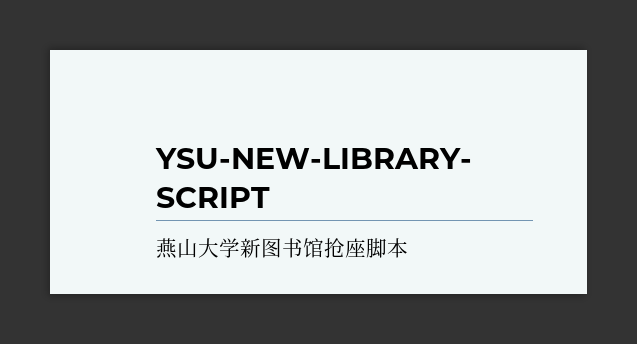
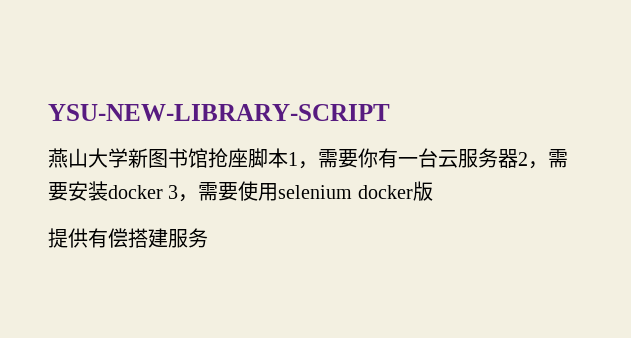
- 燕山大学新图书馆抢座脚本
+ 燕山大学新图书馆抢座脚本1，需要你有一台云服务器2，需要安装docker 3，需要使用selenium docker版
+ 提供有偿搭建服务

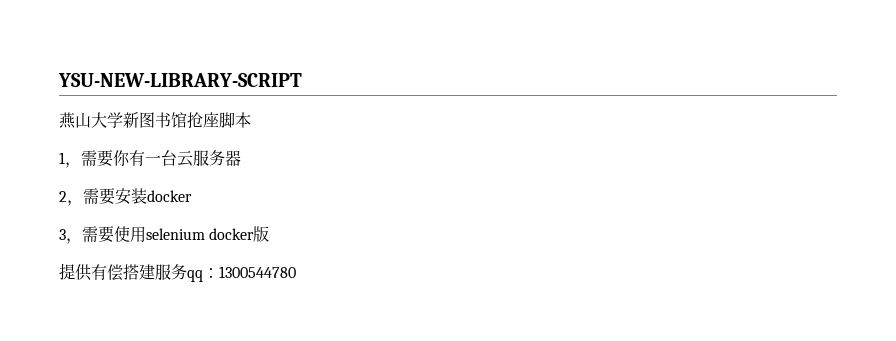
- 燕山大学新图书馆抢座脚本1，需要你有一台云服务器2，需要安装docker 3，需要使用selenium docker版
+ 燕山大学新图书馆抢座脚本
+ 1，需要你有一台云服务器
+ 2，需要安装docker
+ 3，需要使用selenium docker版
- 提供有偿搭建服务
+ 提供有偿搭建服务qq：1300544780

